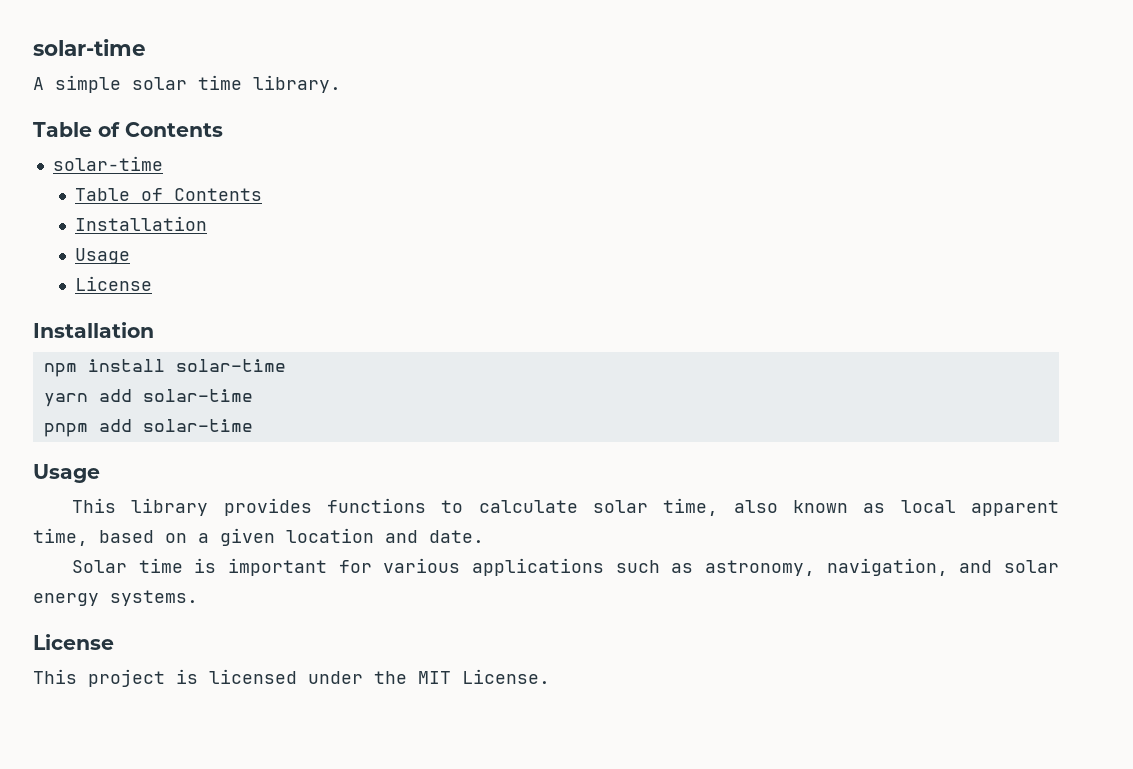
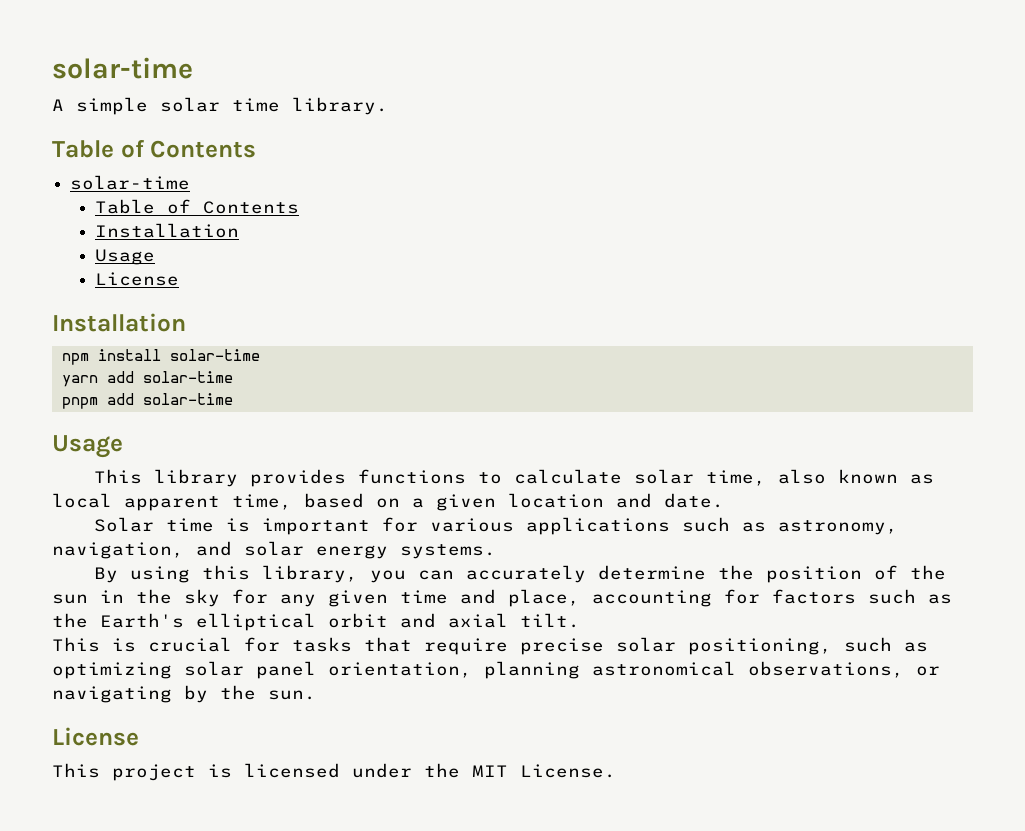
+ By using this library, you can accurately determine the position of the sun in the sky for any given time and place, accounting for factors such as the Earth's elliptical orbit and axial tilt.
+ This is crucial for tasks that require precise solar positioning, such as optimizing solar panel orientation, planning astronomical observations, or navigating by the sun.

